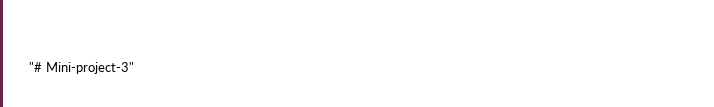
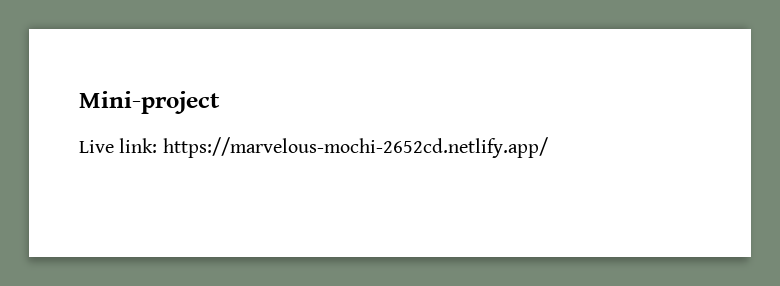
- "# Mini-project-3"
+ Mini-project
+ Live link: https://marvelous-mochi-2652cd.netlify.app/

